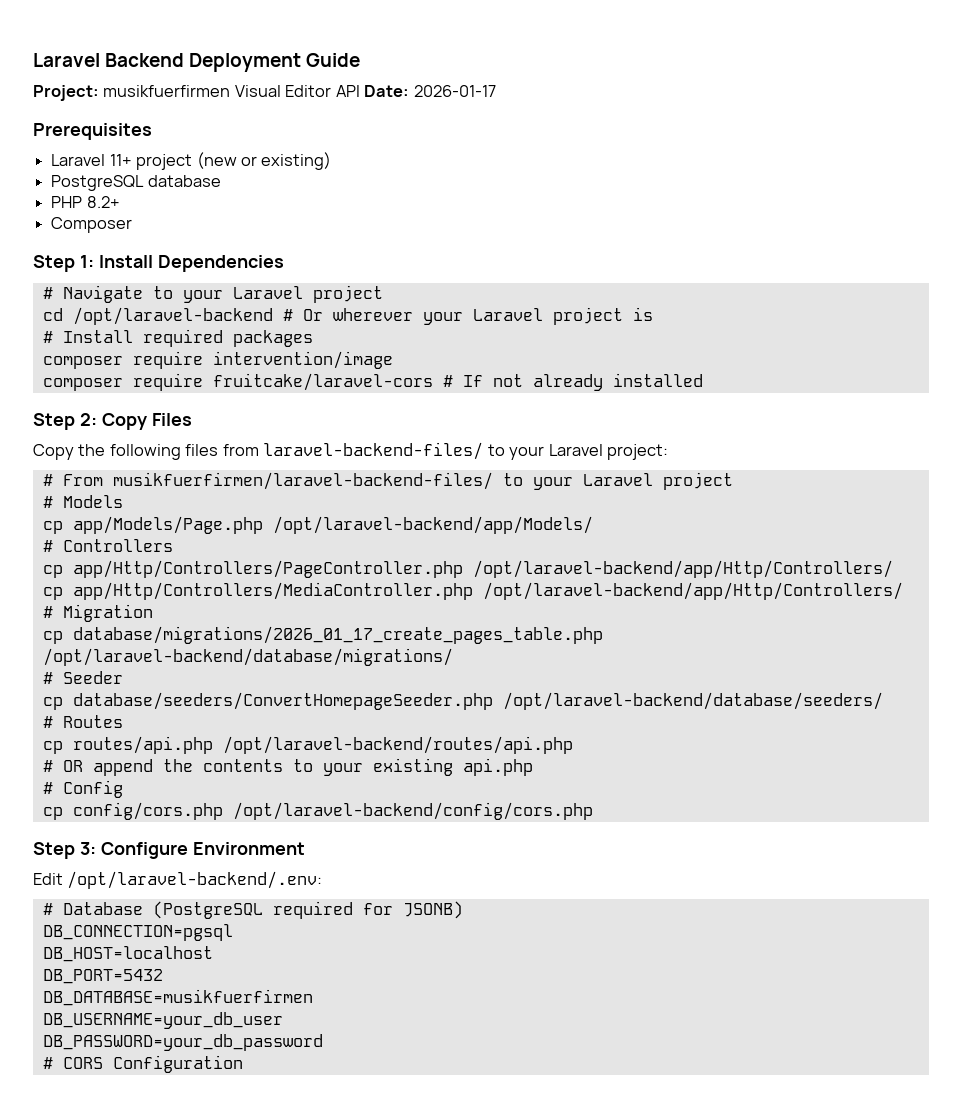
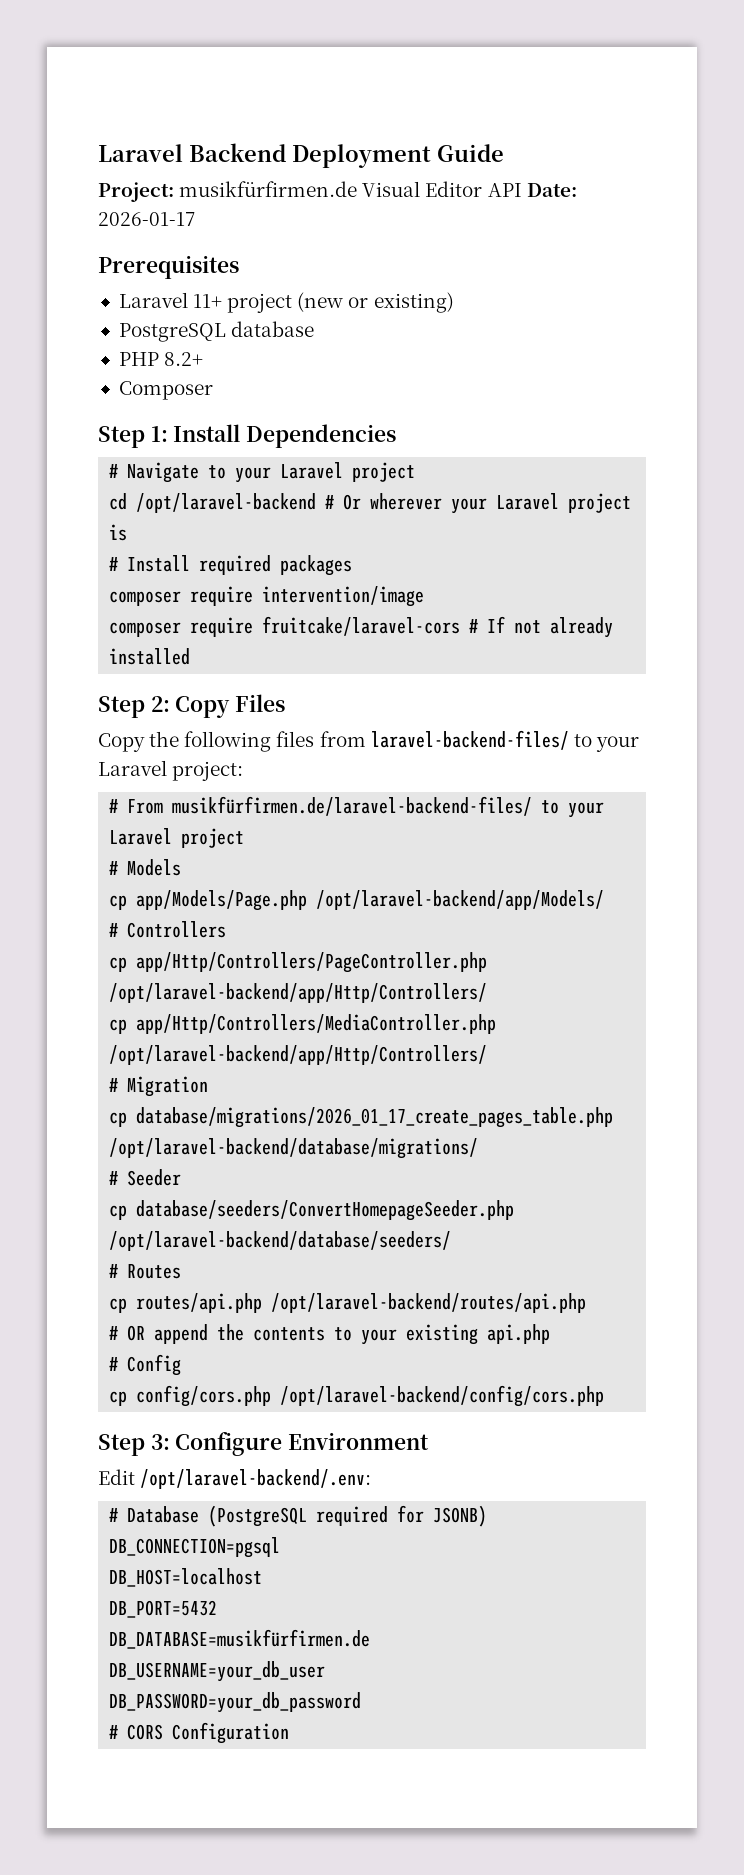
- Project: musikfuerfirmen Visual Editor API Date: 2026-01-17
+ Project: musikfürfirmen.de Visual Editor API Date: 2026-01-17
- # From musikfuerfirmen/laravel-backend-files/ to your Laravel project
+ # From musikfürfirmen.de/laravel-backend-files/ to your Laravel project
- DB_DATABASE=musikfuerfirmen
+ DB_DATABASE=musikfürfirmen.de

